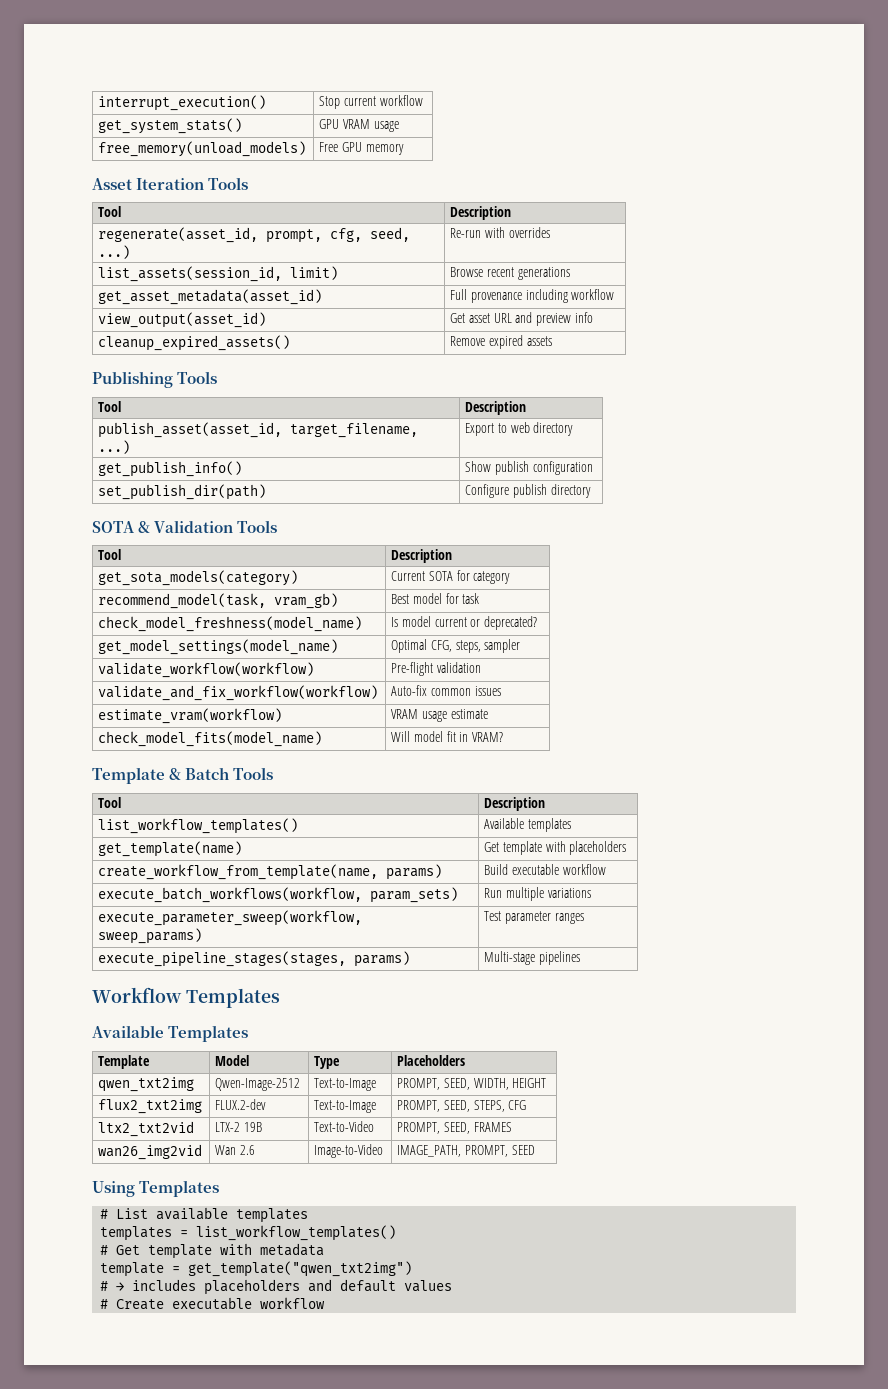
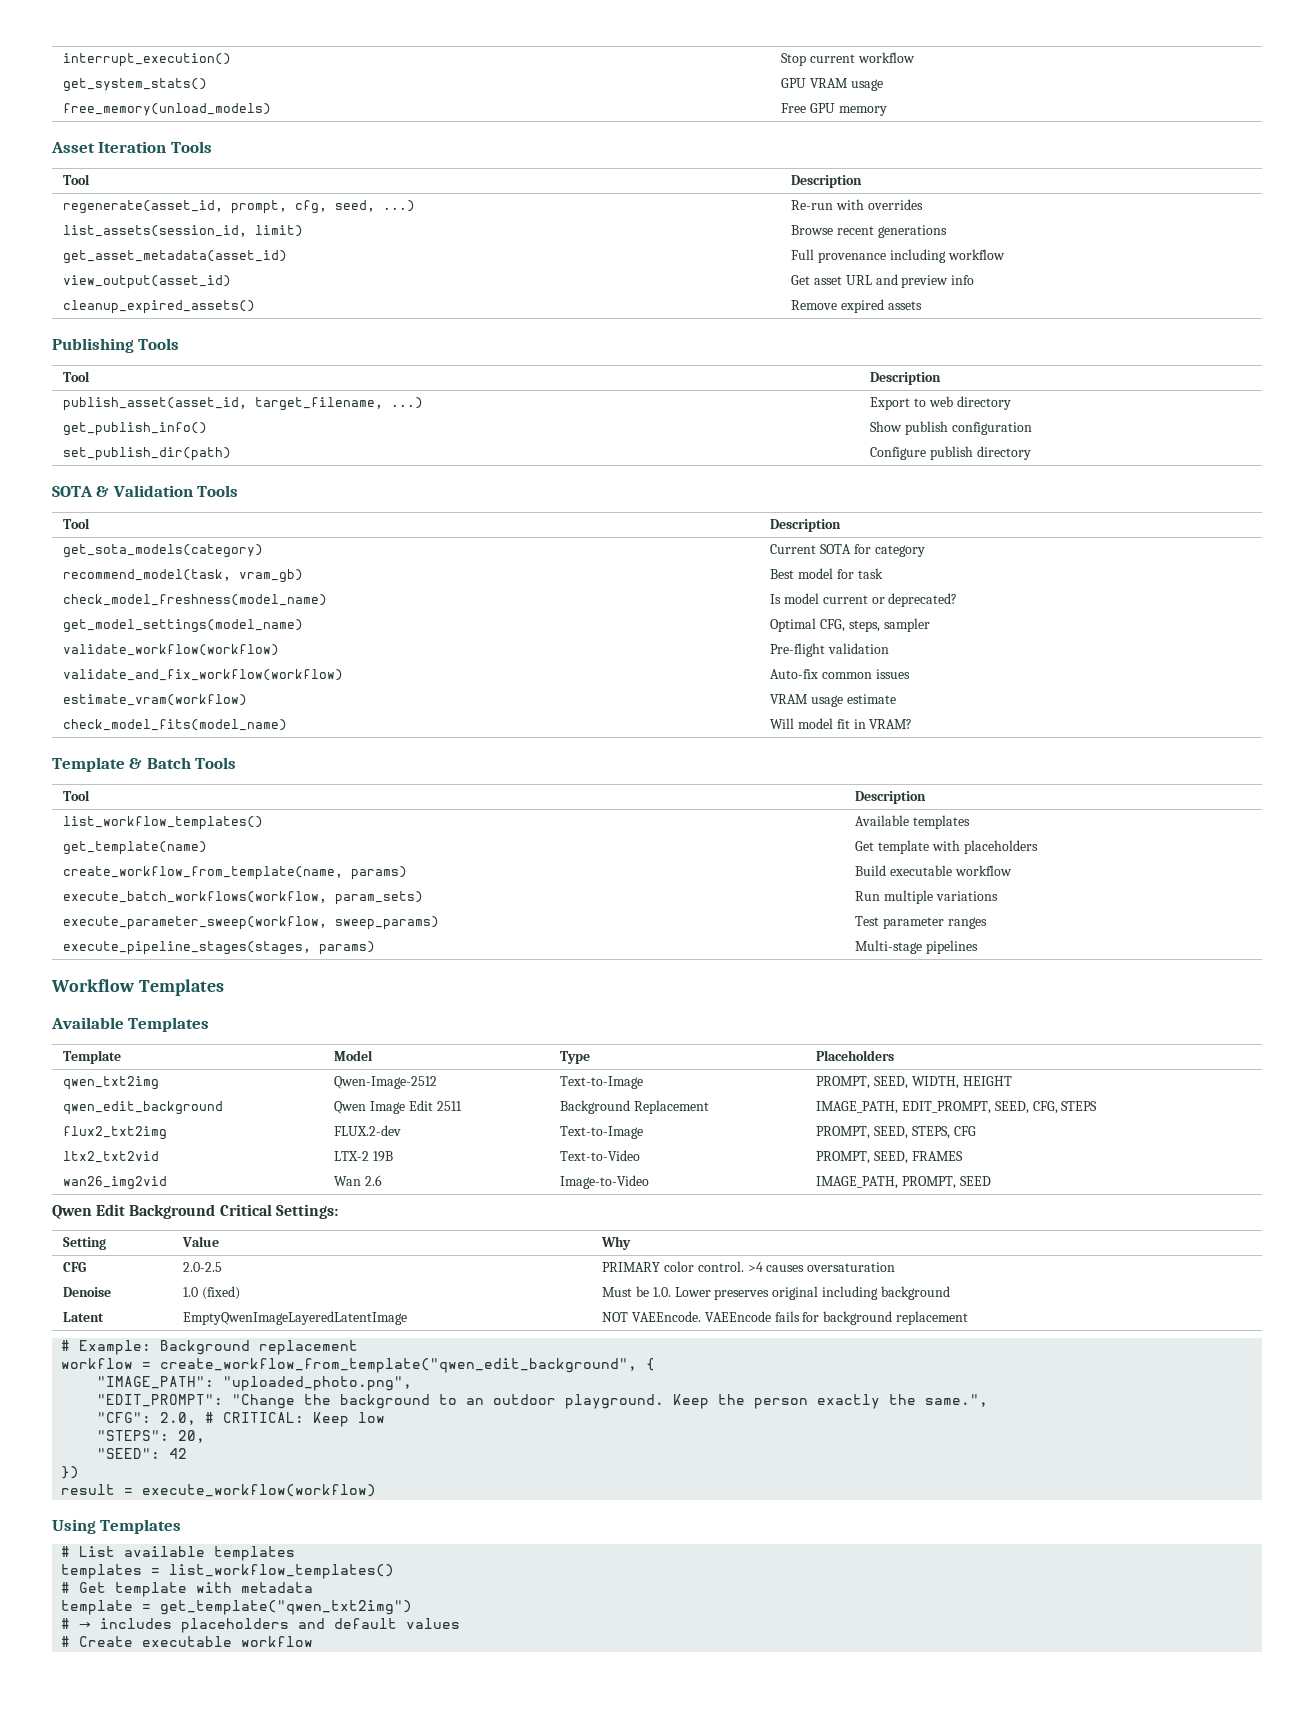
+ qwen_edit_background | Qwen Image Edit 2511 | Background Replacement | IMAGE_PATH, EDIT_PROMPT, SEED, CFG, STEPS
+ Qwen Edit Background Critical Settings:
+ Setting | Value | Why
+ CFG | 2.0-2.5 | PRIMARY color control. >4 causes oversaturation
+ Denoise | 1.0 (fixed) | Must be 1.0. Lower preserves original including background
+ Latent | EmptyQwenImageLayeredLatentImage | NOT VAEEncode. VAEEncode fails for background replacement
+ # Example: Background replacement
+ workflow = create_workflow_from_template("qwen_edit_background", {
+ "IMAGE_PATH": "uploaded_photo.png",
+ "EDIT_PROMPT": "Change the background to an outdoor playground. Keep the person exactly the same.",
+ "CFG": 2.0, # CRITICAL: Keep low
+ "STEPS": 20,
+ "SEED": 42
+ })
+ result = execute_workflow(workflow)

